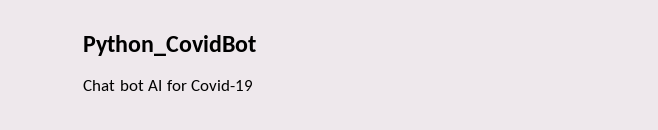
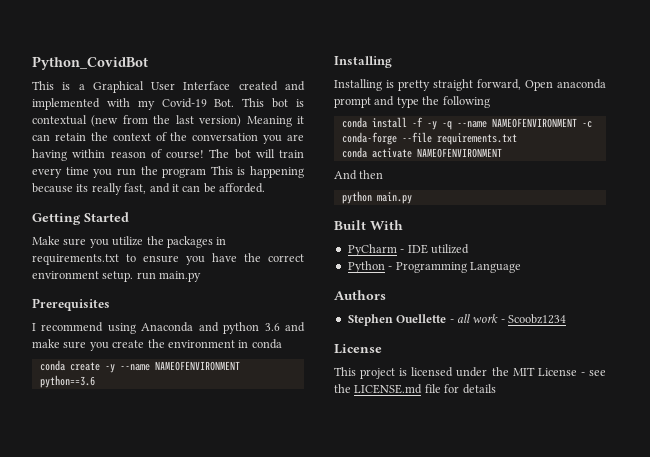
- Chat bot AI for Covid-19
+ This is a Graphical User Interface created and implemented with my Covid-19 Bot. This bot is contextual (new from the last version) Meaning it can retain the context of the conversation you are having within reason of course! The bot will train every time you run the program This is happening because its really fast, and it can be afforded.
+ Getting Started
+ Make sure you utilize the packages in requirements.txt to ensure you have the correct environment setup. run main.py
+ Prerequisites
+ I recommend using Anaconda and python 3.6 and make sure you create the environment in conda
+ conda create -y --name NAMEOFENVIRONMENT python==3.6
+ Installing
+ Installing is pretty straight forward, Open anaconda prompt and type the following
+ conda install -f -y -q --name NAMEOFENVIRONMENT -c conda-forge --file requirements.txt
+ conda activate NAMEOFENVIRONMENT
+ And then
+ python main.py
+ Built With
+ PyCharm - IDE utilized
+ Python - Programming Language
+ Authors
+ Stephen Ouellette - all work - Scoobz1234
+ License
+ This project is licensed under the MIT License - see the LICENSE.md file for details

